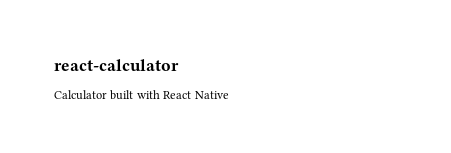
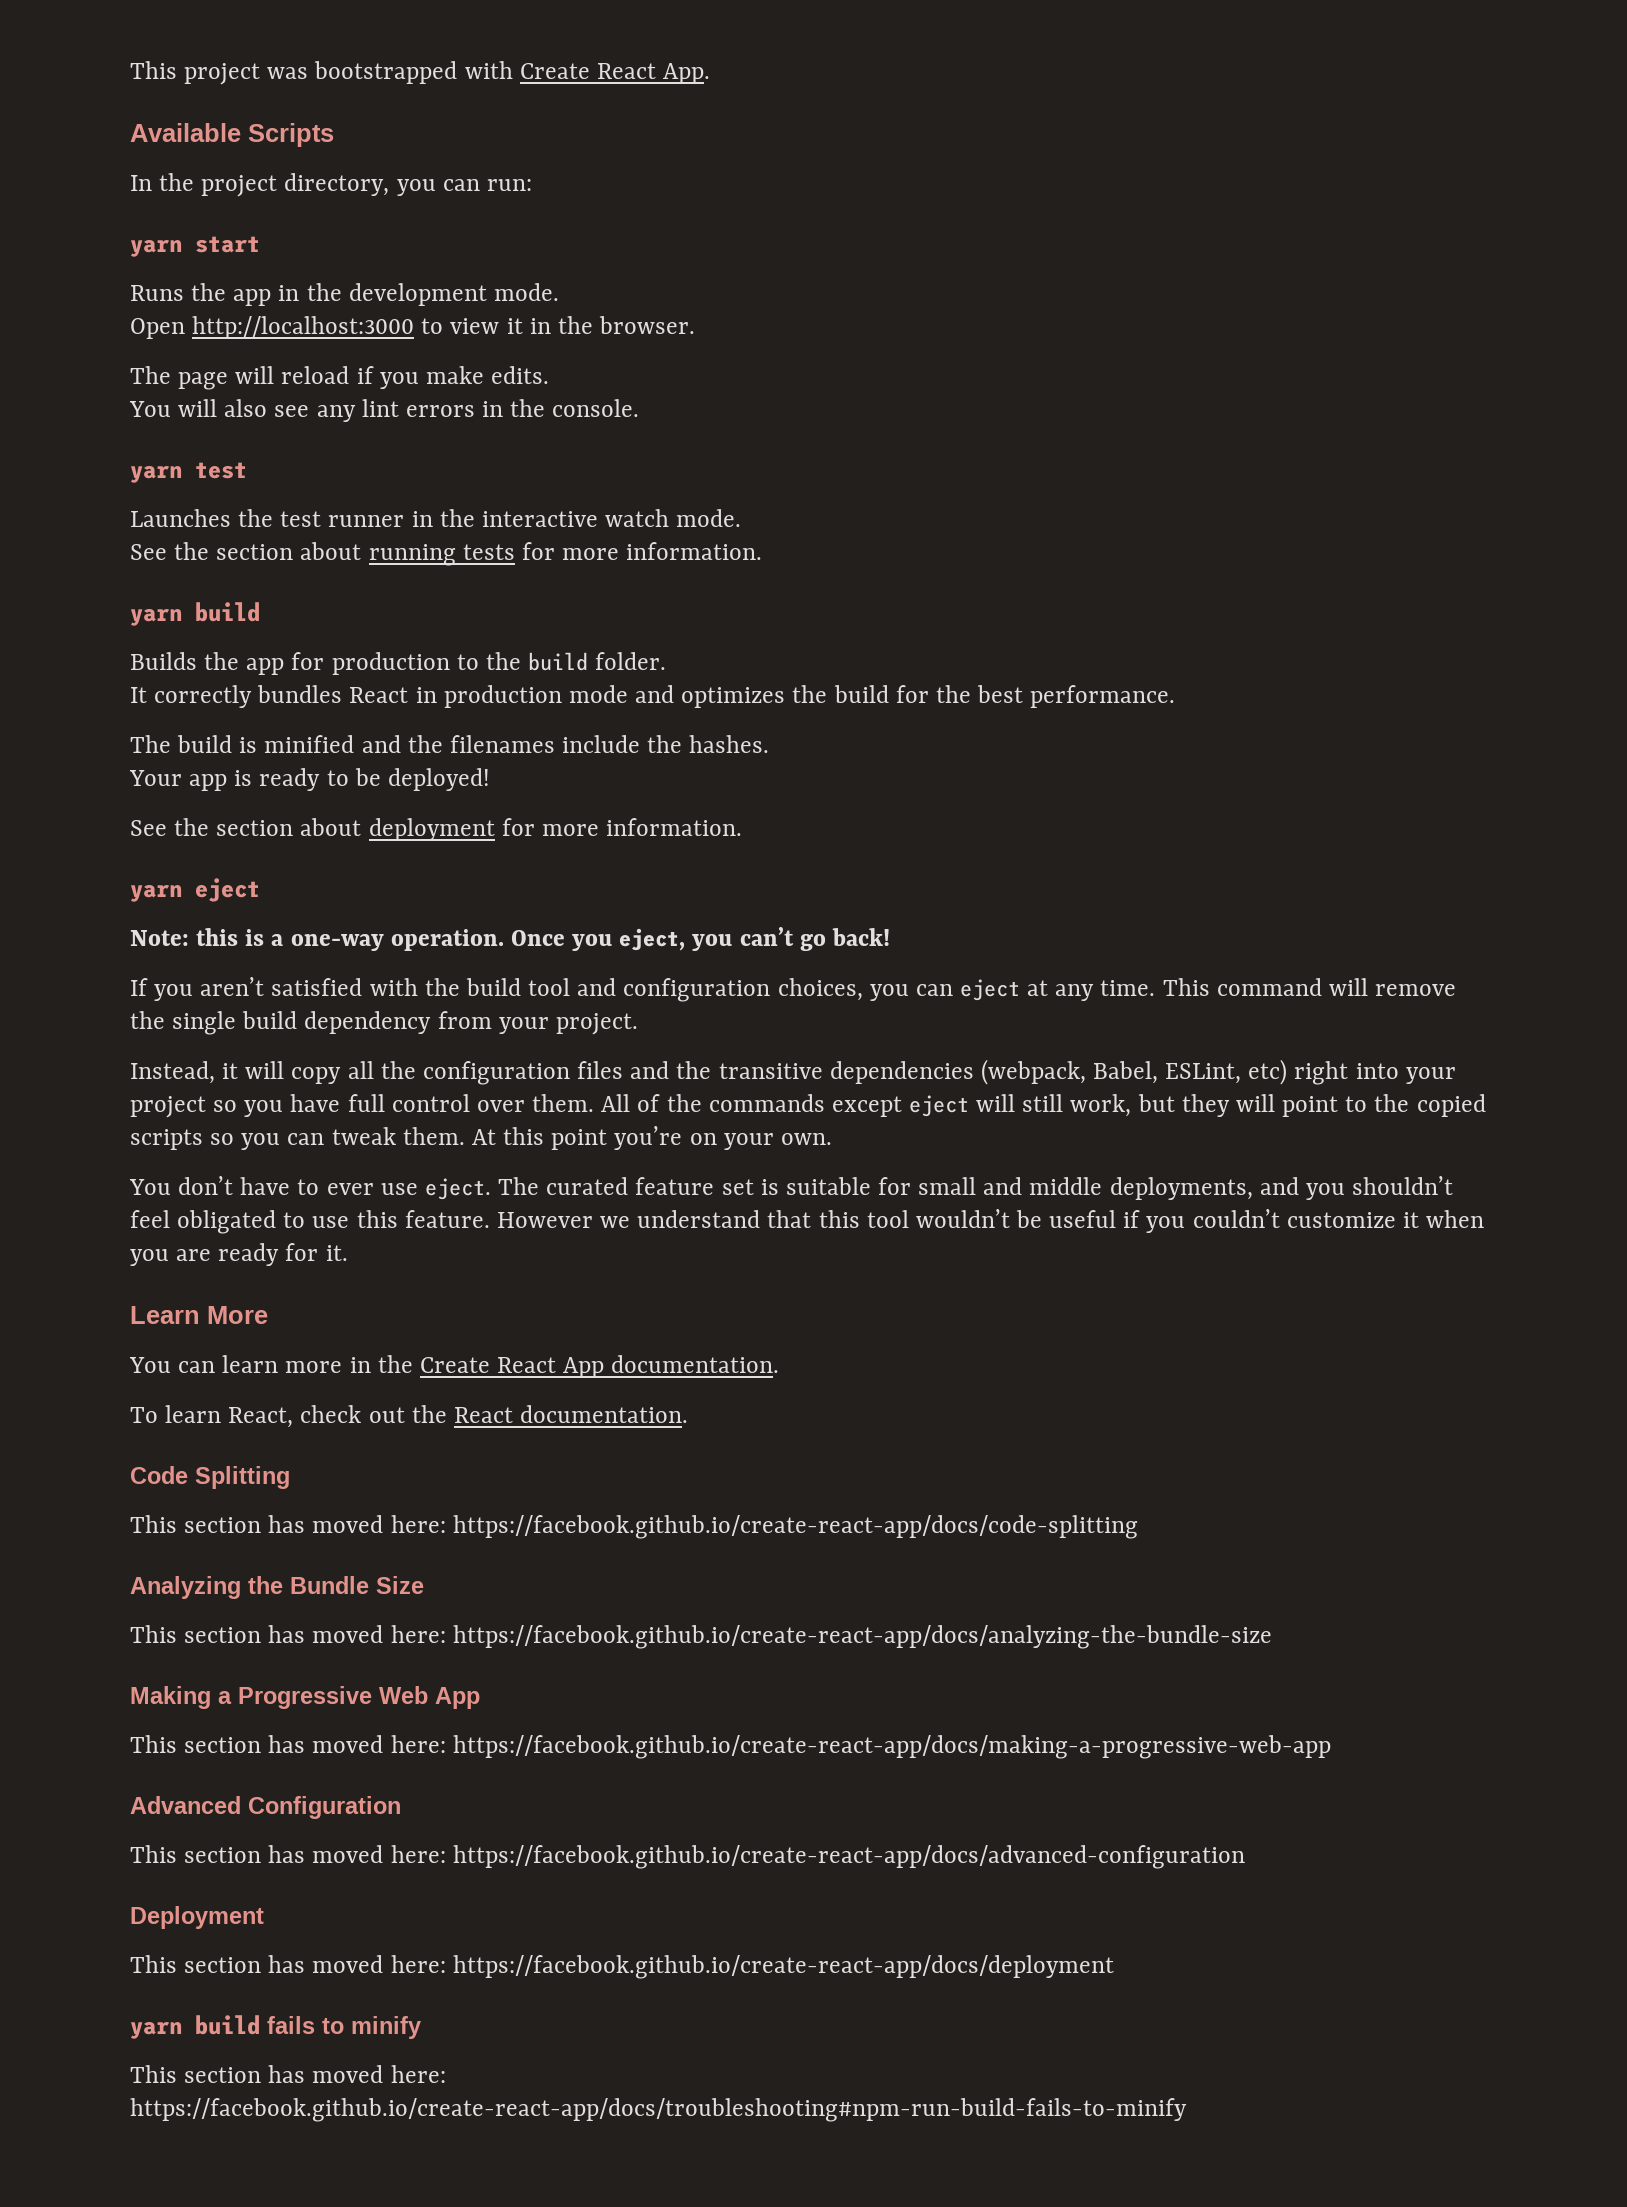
- react-calculator
- Calculator built with React Native
+ This project was bootstrapped with Create React App.
+ Available Scripts
+ In the project directory, you can run:
+ yarn start
+ Runs the app in the development mode.
+ Open http://localhost:3000 to view it in the browser.
+ The page will reload if you make edits.
+ You will also see any lint errors in the console.
+ yarn test
+ Launches the test runner in the interactive watch mode.
+ See the section about running tests for more information.
+ yarn build
+ Builds the app for production to the build folder.
+ It correctly bundles React in production mode and optimizes the build for the best performance.
+ The build is minified and the filenames include the hashes.
+ Your app is ready to be deployed!
+ See the section about deployment for more information.
+ yarn eject
+ Note: this is a one-way operation. Once you eject, you can’t go back!
+ If you aren’t satisfied with the build tool and configuration choices, you can eject at any time. This command will remove the single build dependency from your project.
+ Instead, it will copy all the configuration files and the transitive dependencies (webpack, Babel, ESLint, etc) right into your project so you have full control over them. All of the commands except eject will still work, but they will point to the copied scripts so you can tweak them. At this point you’re on your own.
+ You don’t have to ever use eject. The curated feature set is suitable for small and middle deployments, and you shouldn’t feel obligated to use this feature. However we understand that this tool wouldn’t be useful if you couldn’t customize it when you are ready for it.
+ Learn More
+ You can learn more in the Create React App documentation.
+ To learn React, check out the React documentation.
+ Code Splitting
+ This section has moved here: https://facebook.github.io/create-react-app/docs/code-splitting
+ Analyzing the Bundle Size
+ This section has moved here: https://facebook.github.io/create-react-app/docs/analyzing-the-bundle-size
+ Making a Progressive Web App
+ This section has moved here: https://facebook.github.io/create-react-app/docs/making-a-progressive-web-app
+ Advanced Configuration
+ This section has moved here: https://facebook.github.io/create-react-app/docs/advanced-configuration
+ Deployment
+ This section has moved here: https://facebook.github.io/create-react-app/docs/deployment
+ yarn build fails to minify
+ This section has moved here: https://facebook.github.io/create-react-app/docs/troubleshooting#npm-run-build-fails-to-minify

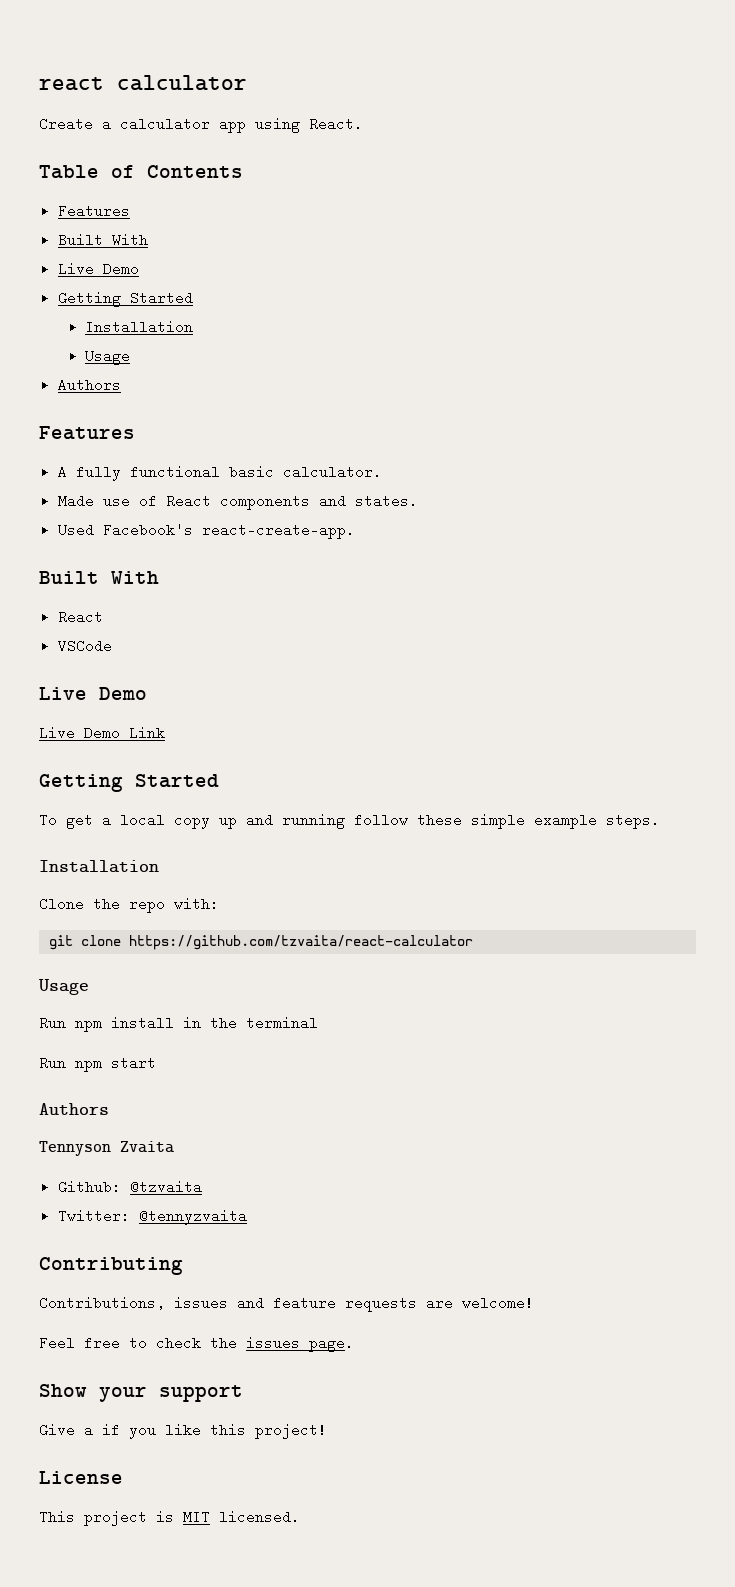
- This project was bootstrapped with Create React App.
- Available Scripts
- In the project directory, you can run:
- yarn start
- Runs the app in the development mode.
- Open http://localhost:3000 to view it in the browser.
- The page will reload if you make edits.
- You will also see any lint errors in the console.
- yarn test
- Launches the test runner in the interactive watch mode.
- See the section about running tests for more information.
- yarn build
- Builds the app for production to the build folder.
- It correctly bundles React in production mode and optimizes the build for the best performance.
- The build is minified and the filenames include the hashes.
- Your app is ready to be deployed!
- See the section about deployment for more information.
- yarn eject
- Note: this is a one-way operation. Once you eject, you can’t go back!
- If you aren’t satisfied with the build tool and configuration choices, you can eject at any time. This command will remove the single build dependency from your project.
- Instead, it will copy all the configuration files and the transitive dependencies (webpack, Babel, ESLint, etc) right into your project so you have full control over them. All of the commands except eject will still work, but they will point to the copied scripts so you can tweak them. At this point you’re on your own.
- You don’t have to ever use eject. The curated feature set is suitable for small and middle deployments, and you shouldn’t feel obligated to use this feature. However we understand that this tool wouldn’t be useful if you couldn’t customize it when you are ready for it.
- Learn More
- You can learn more in the Create React App documentation.
- To learn React, check out the React documentation.
- Code Splitting
- This section has moved here: https://facebook.github.io/create-react-app/docs/code-splitting
- Analyzing the Bundle Size
- This section has moved here: https://facebook.github.io/create-react-app/docs/analyzing-the-bundle-size
- Making a Progressive Web App
- This section has moved here: https://facebook.github.io/create-react-app/docs/making-a-progressive-web-app
- Advanced Configuration
- This section has moved here: https://facebook.github.io/create-react-app/docs/advanced-configuration
- Deployment
- This section has moved here: https://facebook.github.io/create-react-app/docs/deployment
- yarn build fails to minify
- This section has moved here: https://facebook.github.io/create-react-app/docs/troubleshooting#npm-run-build-fails-to-minify
+ react calculator
+ Create a calculator app using React.
+ Table of Contents
+ Features
+ Built With
+ Live Demo
+ Getting Started
+ Installation
+ Usage
+ Authors
+ Features
+ A fully functional basic calculator.
+ Made use of React components and states.
+ Used Facebook's react-create-app.
+ Built With
+ React
+ VSCode
+ Live Demo
+ Live Demo Link
+ Getting Started
+ To get a local copy up and running follow these simple example steps.
+ Installation
+ Clone the repo with:
+ git clone https://github.com/tzvaita/react-calculator
+ Usage
+ Run npm install in the terminal
+ Run npm start
+ Authors
+ Tennyson Zvaita
+ Github: @tzvaita
+ Twitter: @tennyzvaita
+ Contributing
+ Contributions, issues and feature requests are welcome!
+ Feel free to check the issues page.
+ Show your support
+ Give a if you like this project!
+ License
+ This project is MIT licensed.

